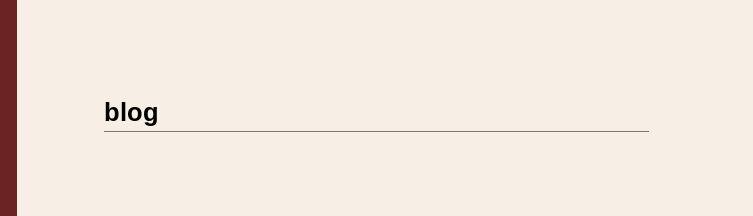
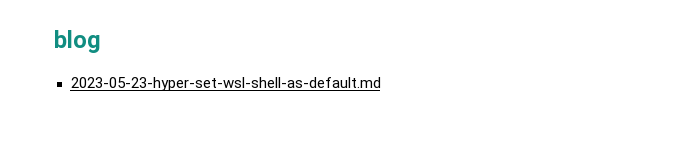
+ 2023-05-23-hyper-set-wsl-shell-as-default.md

